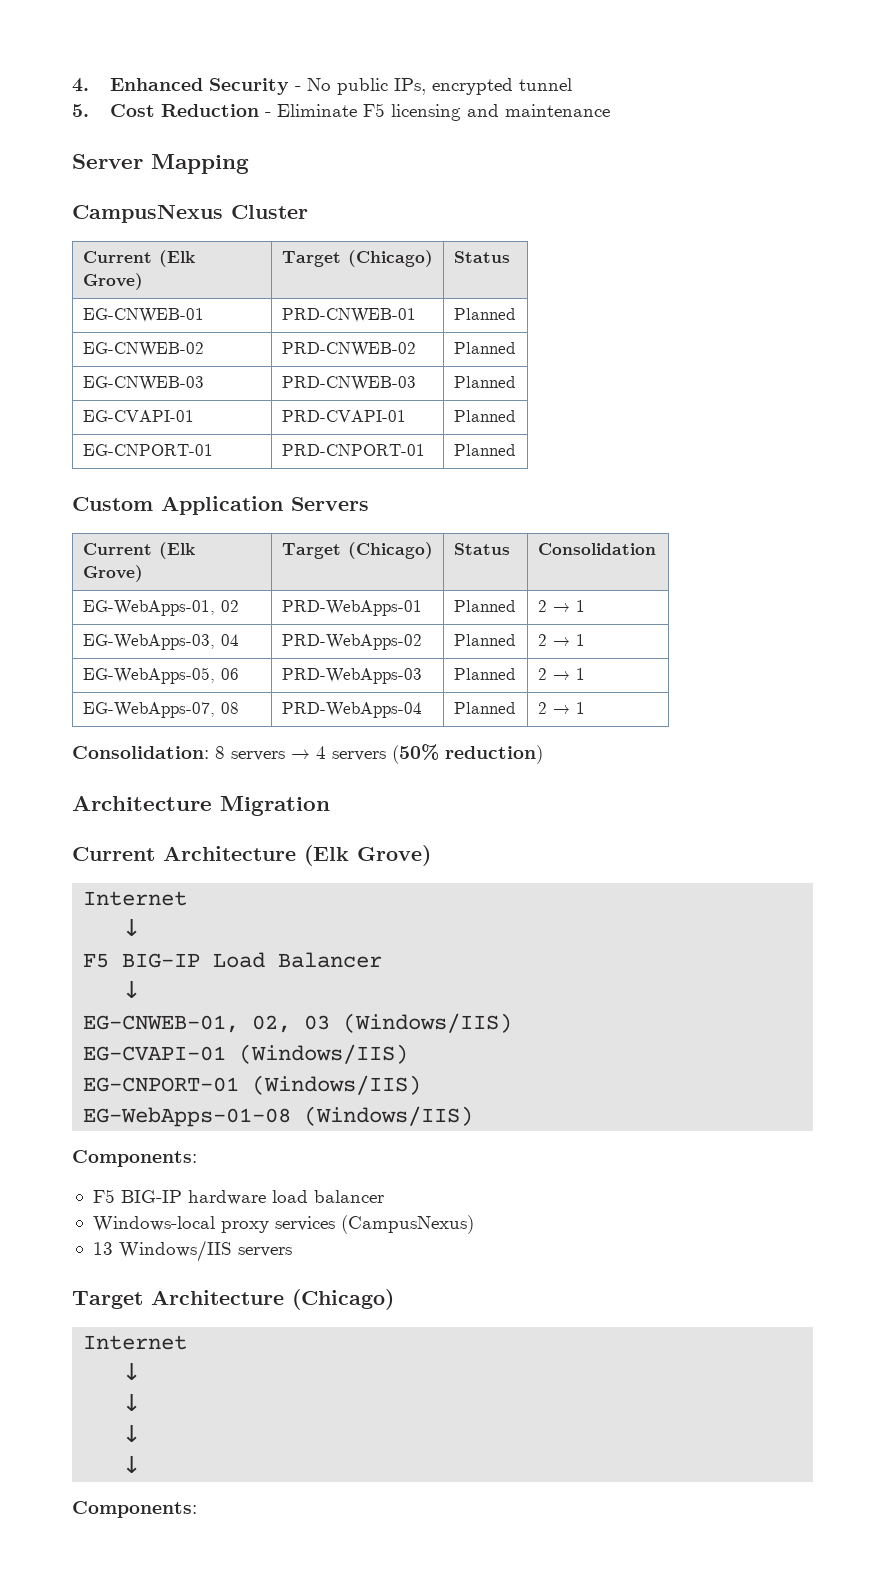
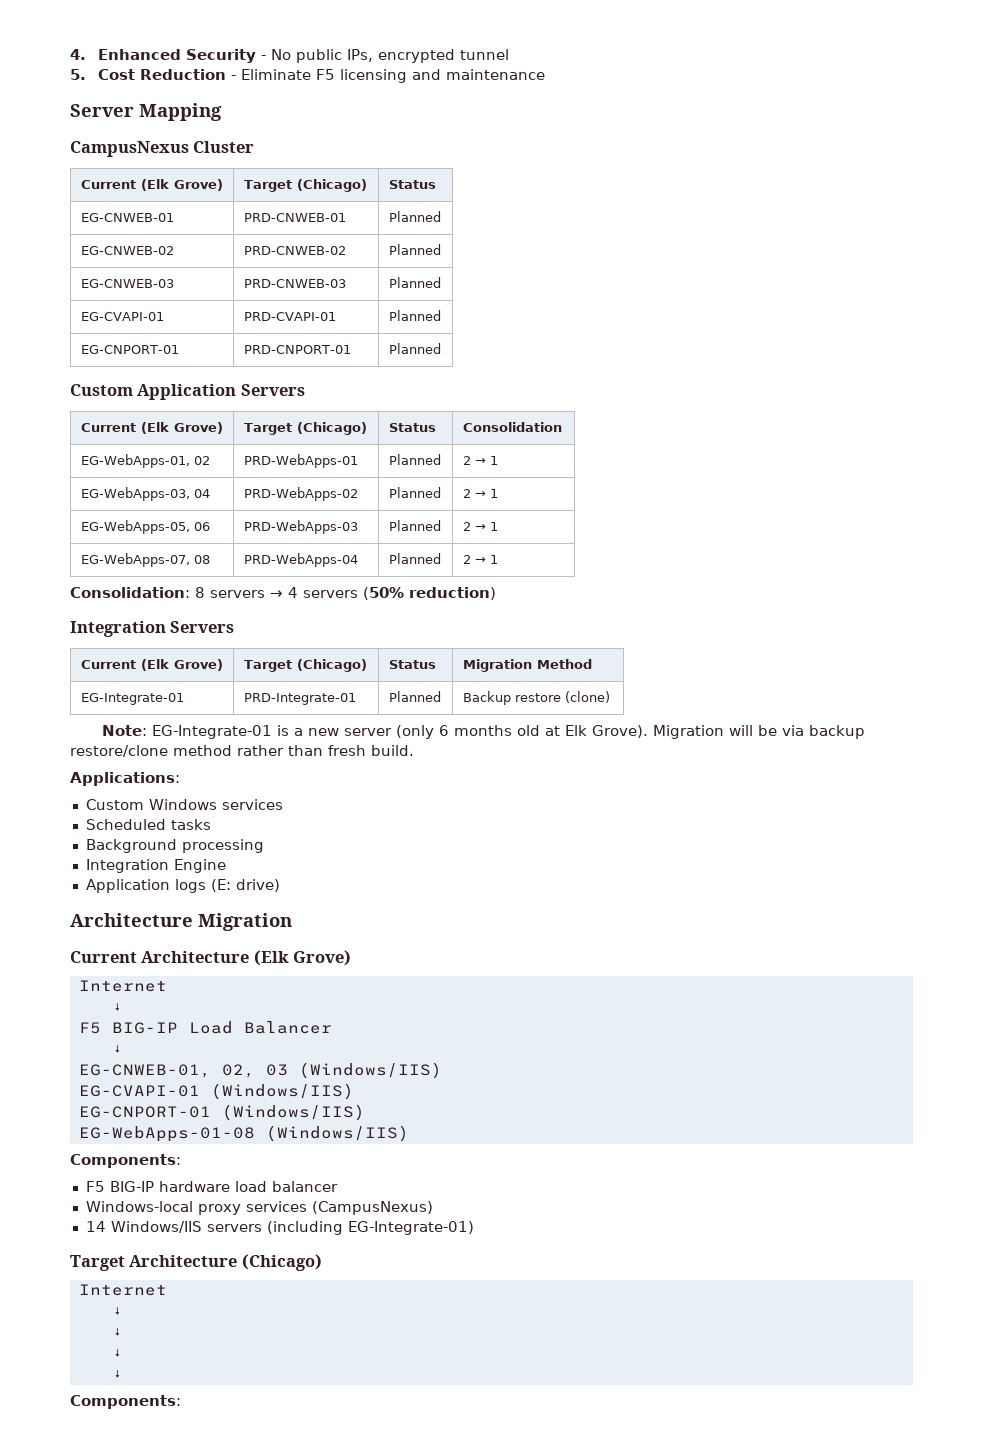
+ Integration Servers
+ Current (Elk Grove) | Target (Chicago) | Status | Migration Method
+ EG-Integrate-01 | PRD-Integrate-01 | Planned | Backup restore (clone)
+ Note: EG-Integrate-01 is a new server (only 6 months old at Elk Grove). Migration will be via backup restore/clone method rather than fresh build.
+ Applications:
+ Custom Windows services
+ Scheduled tasks
+ Background processing
+ Integration Engine
+ Application logs (E: drive)
- 13 Windows/IIS servers
+ 14 Windows/IIS servers (including EG-Integrate-01)

